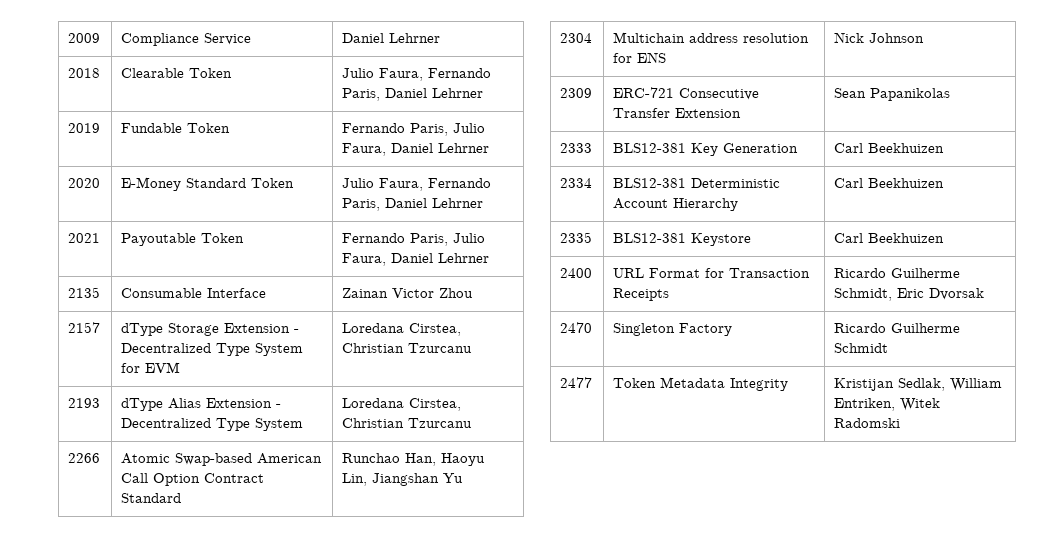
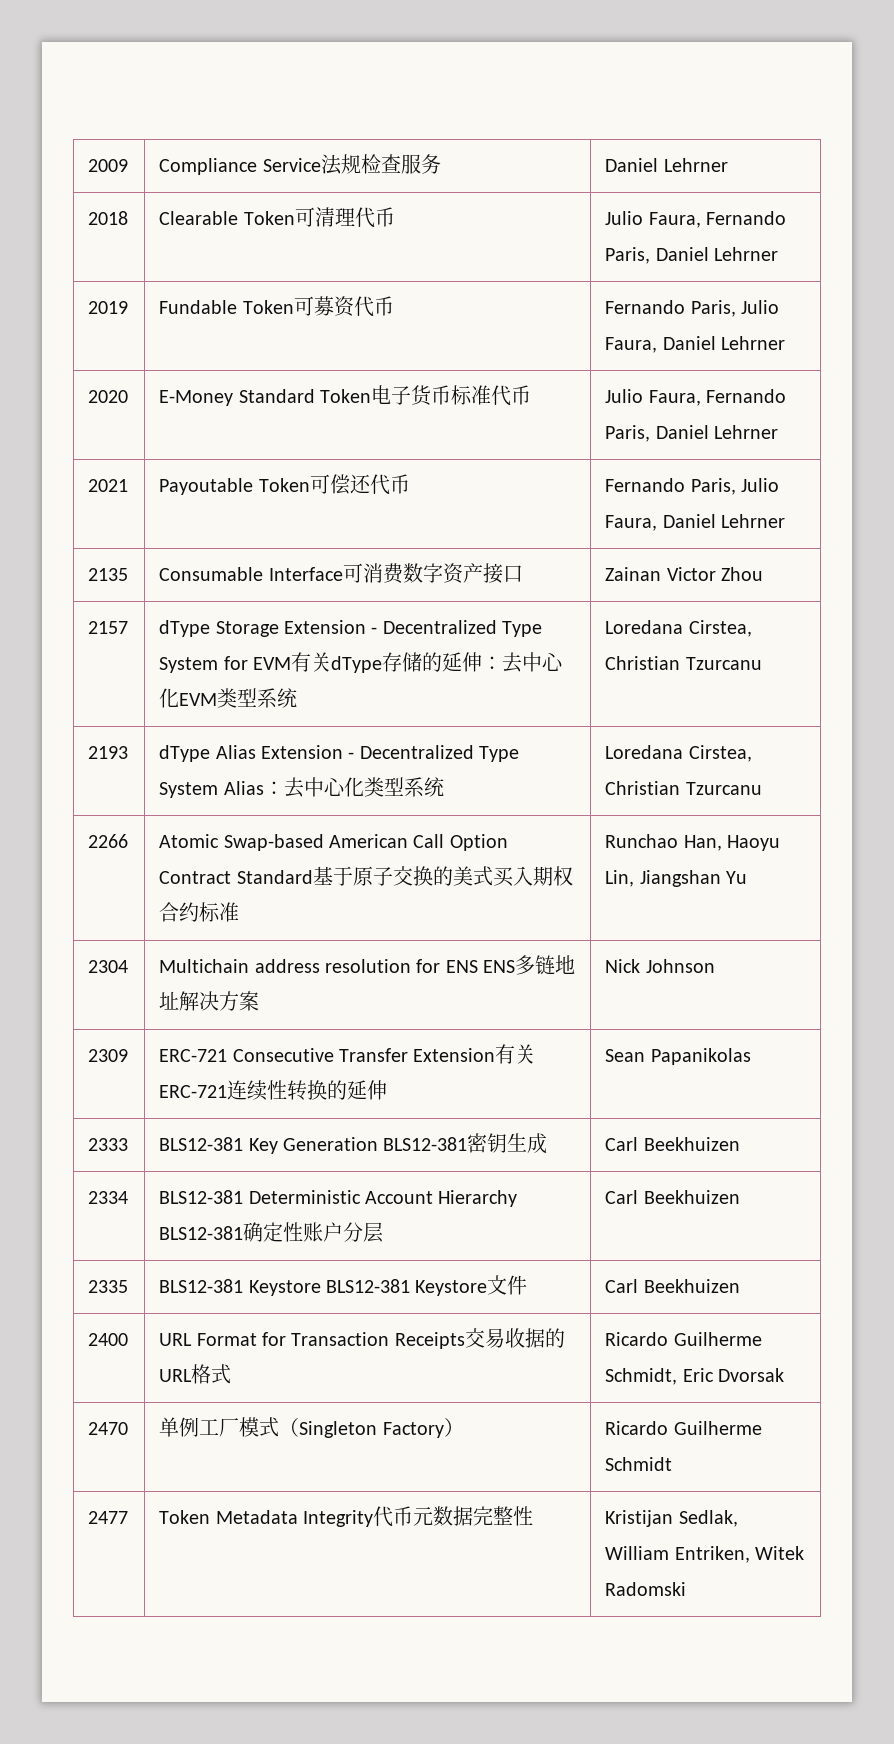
- 2009 | Compliance Service | Daniel Lehrner
+ 2009 | Compliance Service法规检查服务 | Daniel Lehrner
- 2018 | Clearable Token | Julio Faura, Fernando Paris, Daniel Lehrner
+ 2018 | Clearable Token可清理代币 | Julio Faura, Fernando Paris, Daniel Lehrner
- 2019 | Fundable Token | Fernando Paris, Julio Faura, Daniel Lehrner
+ 2019 | Fundable Token可募资代币 | Fernando Paris, Julio Faura, Daniel Lehrner
- 2020 | E-Money Standard Token | Julio Faura, Fernando Paris, Daniel Lehrner
+ 2020 | E-Money Standard Token电子货币标准代币 | Julio Faura, Fernando Paris, Daniel Lehrner
- 2021 | Payoutable Token | Fernando Paris, Julio Faura, Daniel Lehrner
+ 2021 | Payoutable Token可偿还代币 | Fernando Paris, Julio Faura, Daniel Lehrner
- 2135 | Consumable Interface | Zainan Victor Zhou
+ 2135 | Consumable Interface可消费数字资产接口 | Zainan Victor Zhou
- 2157 | dType Storage Extension - Decentralized Type System for EVM | Loredana Cirstea, Christian Tzurcanu
+ 2157 | dType Storage Extension - Decentralized Type System for EVM有关dType存储的延伸：去中心化EVM类型系统 | Loredana Cirstea, Christian Tzurcanu
- 2193 | dType Alias Extension - Decentralized Type System | Loredana Cirstea, Christian Tzurcanu
+ 2193 | dType Alias Extension - Decentralized Type System Alias：去中心化类型系统 | Loredana Cirstea, Christian Tzurcanu
- 2266 | Atomic Swap-based American Call Option Contract Standard | Runchao Han, Haoyu Lin, Jiangshan Yu
+ 2266 | Atomic Swap-based American Call Option Contract Standard基于原子交换的美式买入期权合约标准 | Runchao Han, Haoyu Lin, Jiangshan Yu
- 2304 | Multichain address resolution for ENS | Nick Johnson
+ 2304 | Multichain address resolution for ENS ENS多链地址解决方案 | Nick Johnson
- 2309 | ERC-721 Consecutive Transfer Extension | Sean Papanikolas
+ 2309 | ERC-721 Consecutive Transfer Extension有关ERC-721连续性转换的延伸 | Sean Papanikolas
- 2333 | BLS12-381 Key Generation | Carl Beekhuizen
+ 2333 | BLS12-381 Key Generation BLS12-381密钥生成 | Carl Beekhuizen
- 2334 | BLS12-381 Deterministic Account Hierarchy | Carl Beekhuizen
+ 2334 | BLS12-381 Deterministic Account Hierarchy BLS12-381确定性账户分层 | Carl Beekhuizen
- 2335 | BLS12-381 Keystore | Carl Beekhuizen
+ 2335 | BLS12-381 Keystore BLS12-381 Keystore文件 | Carl Beekhuizen
- 2400 | URL Format for Transaction Receipts | Ricardo Guilherme Schmidt, Eric Dvorsak
+ 2400 | URL Format for Transaction Receipts交易收据的URL格式 | Ricardo Guilherme Schmidt, Eric Dvorsak
- 2470 | Singleton Factory | Ricardo Guilherme Schmidt
+ 2470 | 单例工厂模式（Singleton Factory） | Ricardo Guilherme Schmidt
- 2477 | Token Metadata Integrity | Kristijan Sedlak, William Entriken, Witek Radomski
+ 2477 | Token Metadata Integrity代币元数据完整性 | Kristijan Sedlak, William Entriken, Witek Radomski

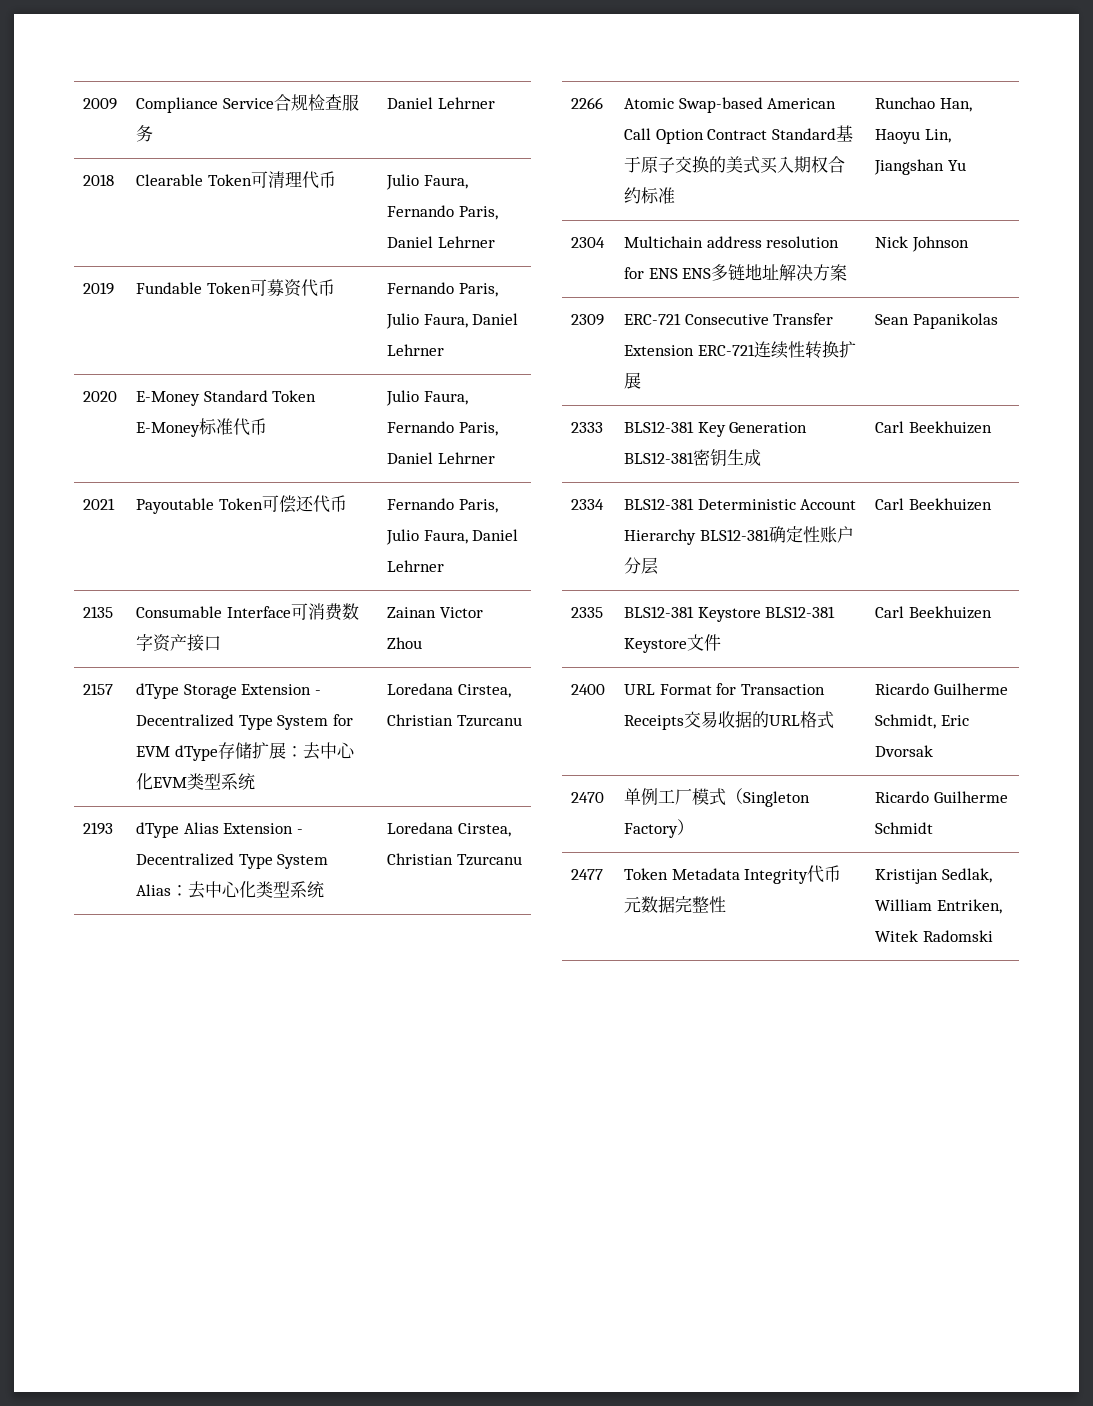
- 2009 | Compliance Service法规检查服务 | Daniel Lehrner
+ 2009 | Compliance Service合规检查服务 | Daniel Lehrner
- 2020 | E-Money Standard Token电子货币标准代币 | Julio Faura, Fernando Paris, Daniel Lehrner
+ 2020 | E-Money Standard Token E-Money标准代币 | Julio Faura, Fernando Paris, Daniel Lehrner
- 2157 | dType Storage Extension - Decentralized Type System for EVM有关dType存储的延伸：去中心化EVM类型系统 | Loredana Cirstea, Christian Tzurcanu
+ 2157 | dType Storage Extension - Decentralized Type System for EVM dType存储扩展：去中心化EVM类型系统 | Loredana Cirstea, Christian Tzurcanu
- 2309 | ERC-721 Consecutive Transfer Extension有关ERC-721连续性转换的延伸 | Sean Papanikolas
+ 2309 | ERC-721 Consecutive Transfer Extension ERC-721连续性转换扩展 | Sean Papanikolas

